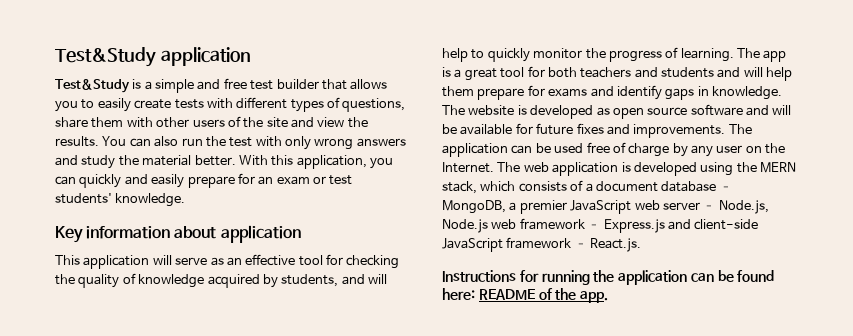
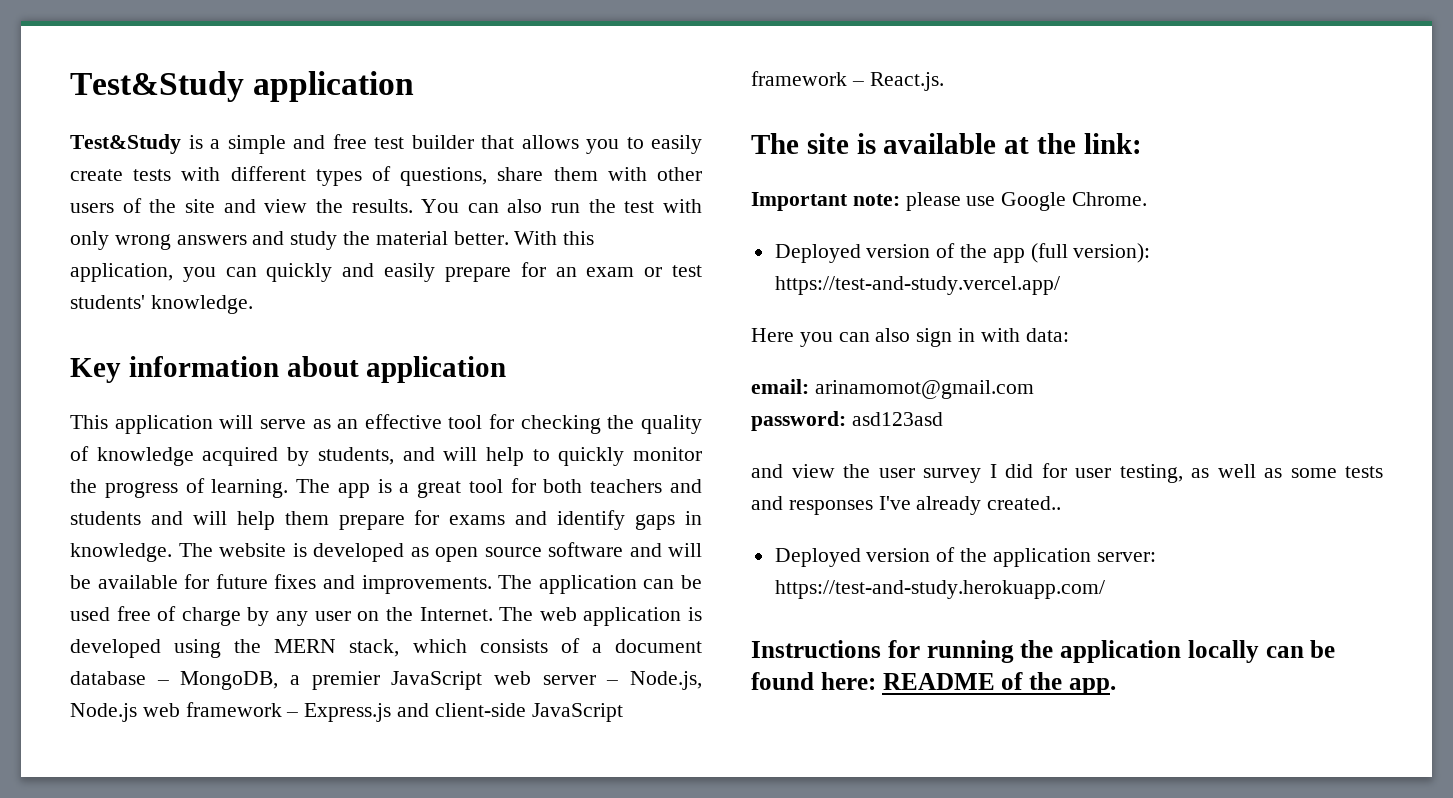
+ The site is available at the link:
+ Important note: please use Google Chrome.
+ Deployed version of the app (full version): https://test-and-study.vercel.app/
+ Here you can also sign in with data:
+ email: arinamomot@gmail.com
+ password: asd123asd
+ and view the user survey I did for user testing, as well as some tests and responses I've already created..
+ Deployed version of the application server: https://test-and-study.herokuapp.com/
- Instructions for running the application can be found here: README of the app.
+ Instructions for running the application locally can be found here: README of the app.

